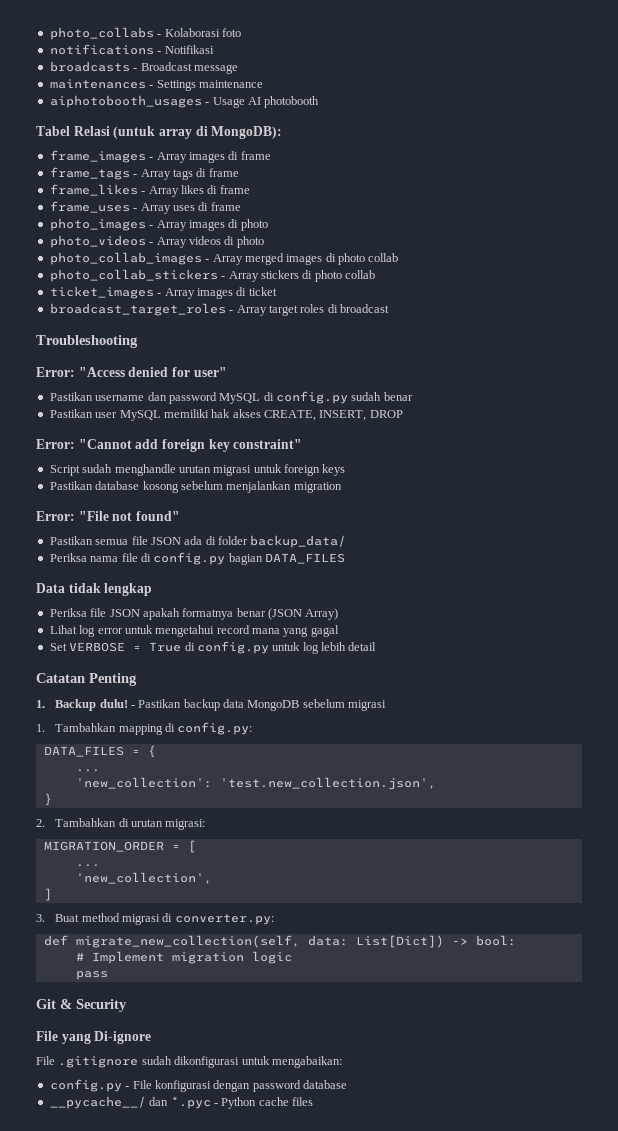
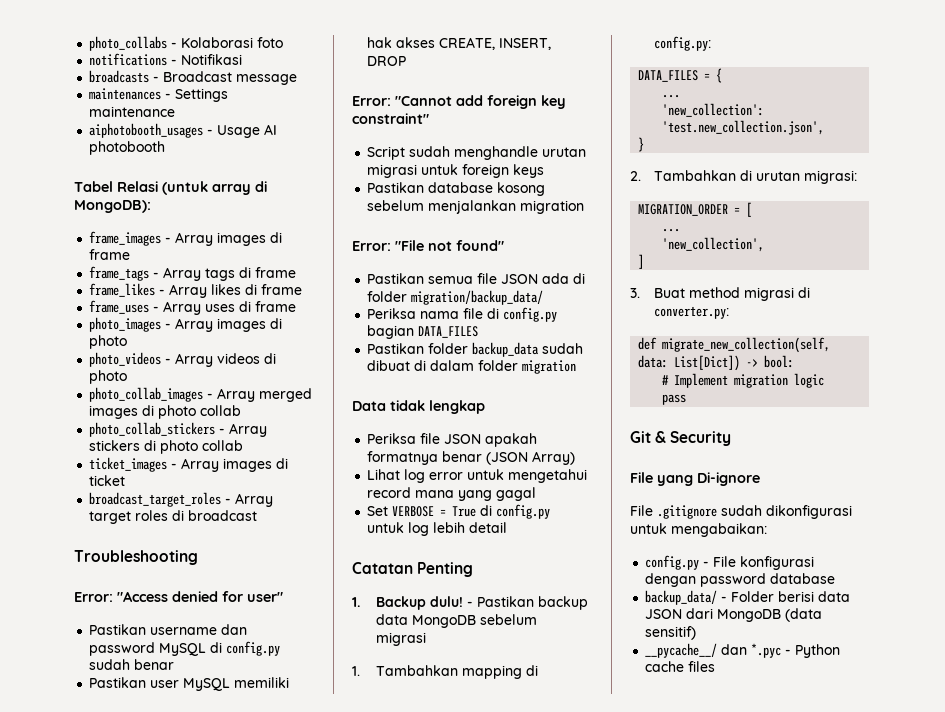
- Pastikan semua file JSON ada di folder backup_data/
+ Pastikan semua file JSON ada di folder migration/backup_data/
+ Pastikan folder backup_data sudah dibuat di dalam folder migration
+ backup_data/ - Folder berisi data JSON dari MongoDB (data sensitif)

